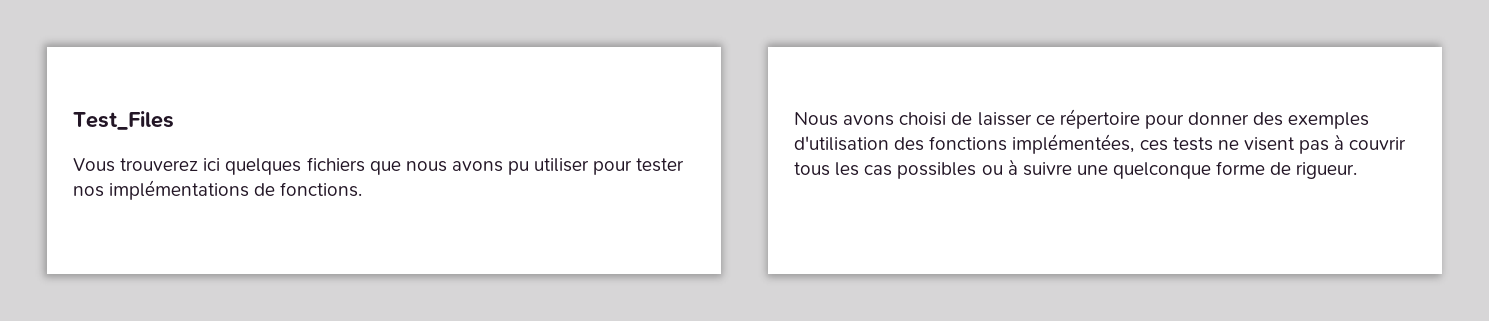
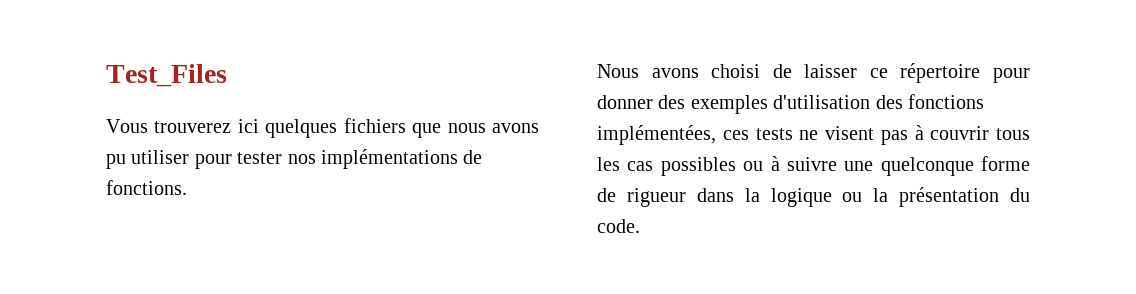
- Nous avons choisi de laisser ce répertoire pour donner des exemples d'utilisation des fonctions implémentées, ces tests ne visent pas à couvrir tous les cas possibles ou à suivre une quelconque forme de rigueur.
+ Nous avons choisi de laisser ce répertoire pour donner des exemples d'utilisation des fonctions implémentées, ces tests ne visent pas à couvrir tous les cas possibles ou à suivre une quelconque forme de rigueur dans la logique ou la présentation du code.

